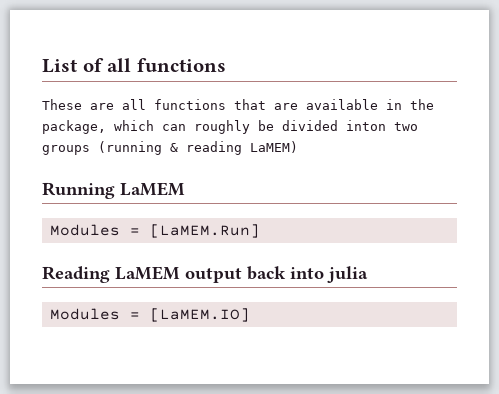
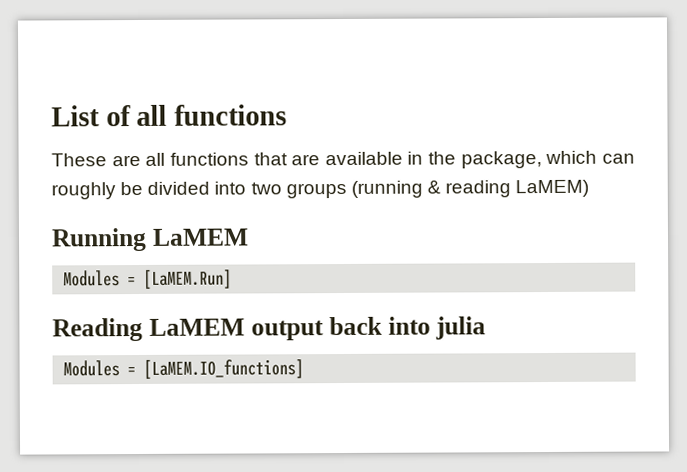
- These are all functions that are available in the package, which can roughly be divided inton two groups (running & reading LaMEM)
+ These are all functions that are available in the package, which can roughly be divided into two groups (running & reading LaMEM)
- Modules = [LaMEM.IO]
+ Modules = [LaMEM.IO_functions]

